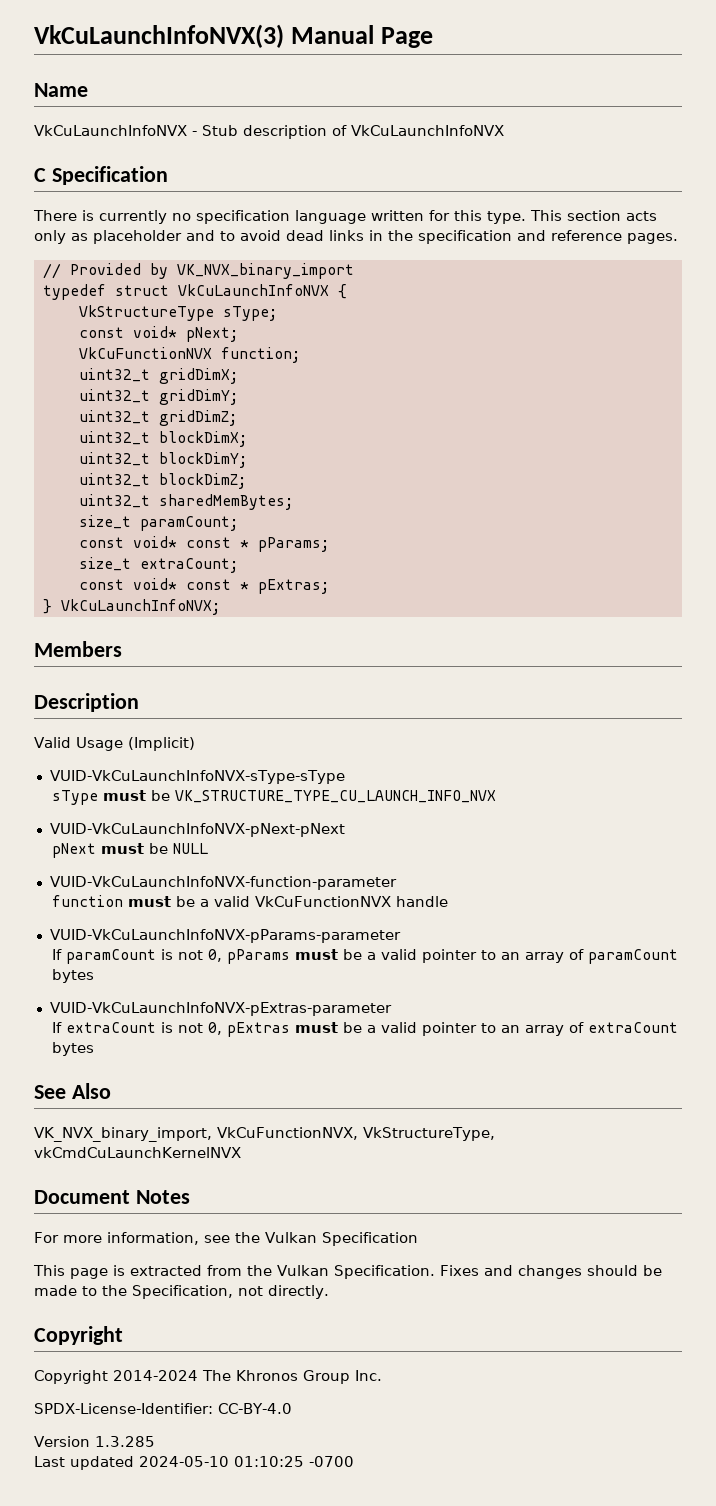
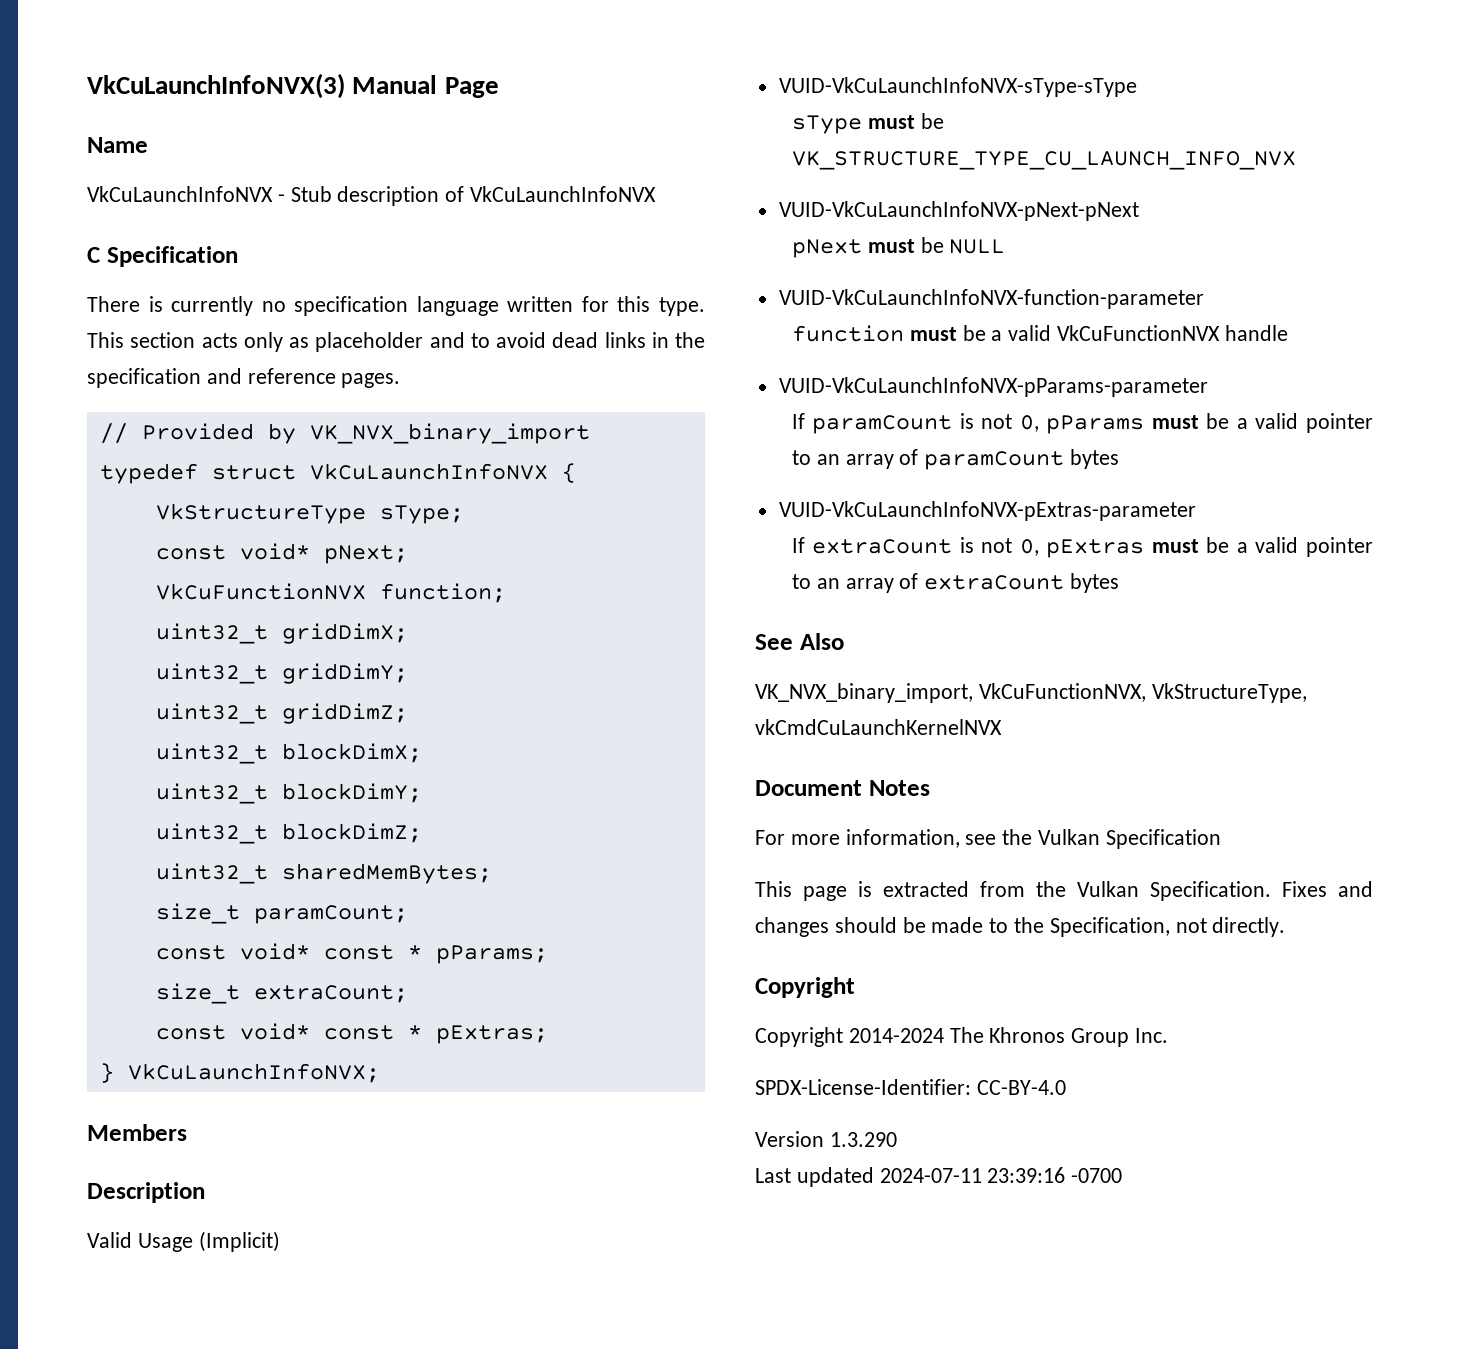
- Version 1.3.285
+ Version 1.3.290
- Last updated 2024-05-10 01:10:25 -0700
+ Last updated 2024-07-11 23:39:16 -0700

